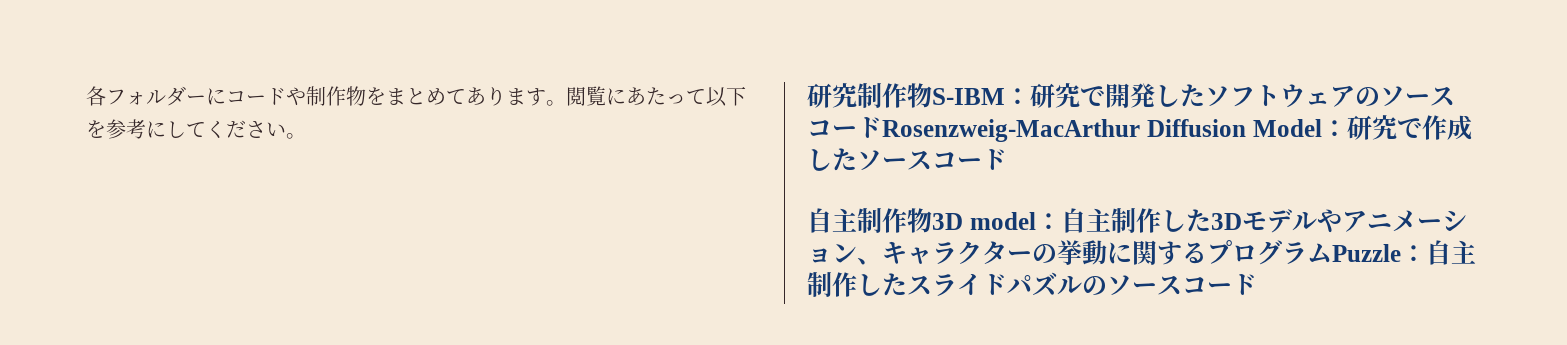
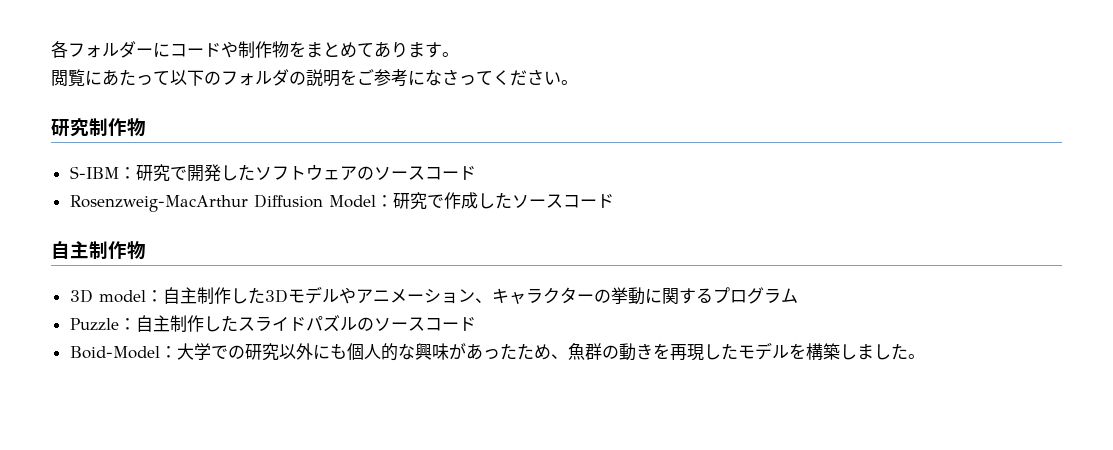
- 各フォルダーにコードや制作物をまとめてあります。閲覧にあたって以下を参考にしてください。
+ 各フォルダーにコードや制作物をまとめてあります。
+ 閲覧にあたって以下のフォルダの説明をご参考になさってください。
- 研究制作物S-IBM：研究で開発したソフトウェアのソースコードRosenzweig-MacArthur Diffusion Model：研究で作成したソースコード
+ 研究制作物
+ S-IBM：研究で開発したソフトウェアのソースコード
+ Rosenzweig-MacArthur Diffusion Model：研究で作成したソースコード
- 自主制作物3D model：自主制作した3Dモデルやアニメーション、キャラクターの挙動に関するプログラムPuzzle：自主制作したスライドパズルのソースコード
+ 自主制作物
+ 3D model：自主制作した3Dモデルやアニメーション、キャラクターの挙動に関するプログラム
+ Puzzle：自主制作したスライドパズルのソースコード
+ Boid-Model：大学での研究以外にも個人的な興味があったため、魚群の動きを再現したモデルを構築しました。

